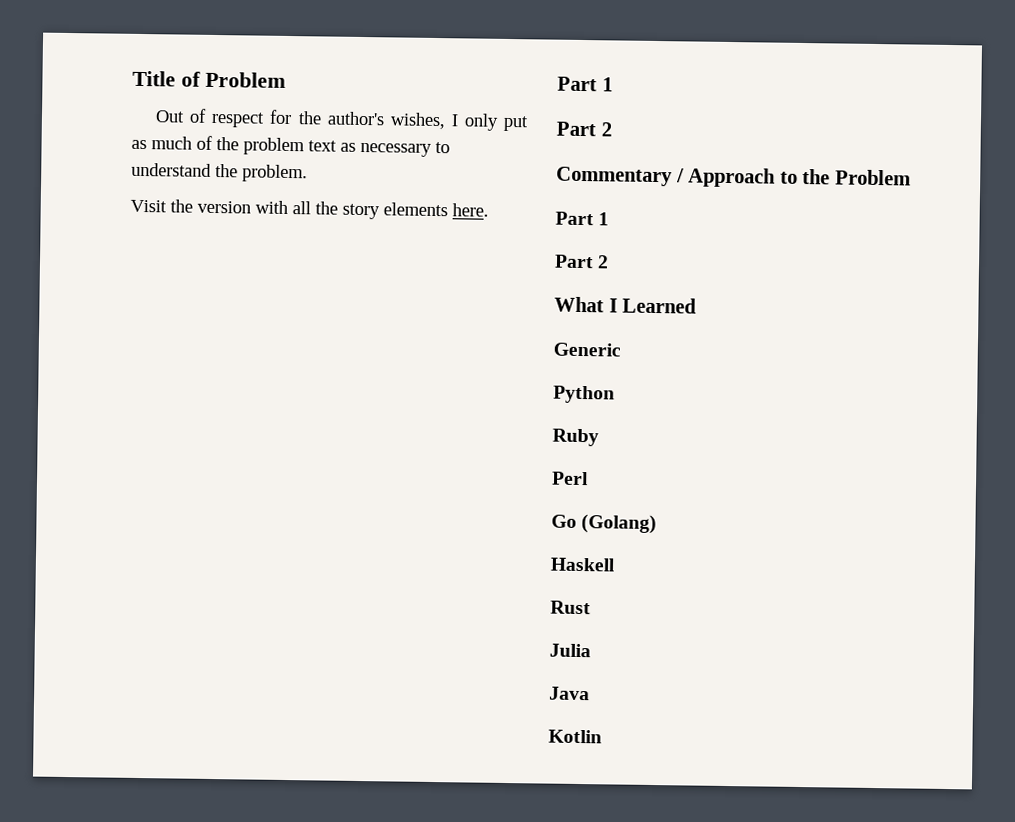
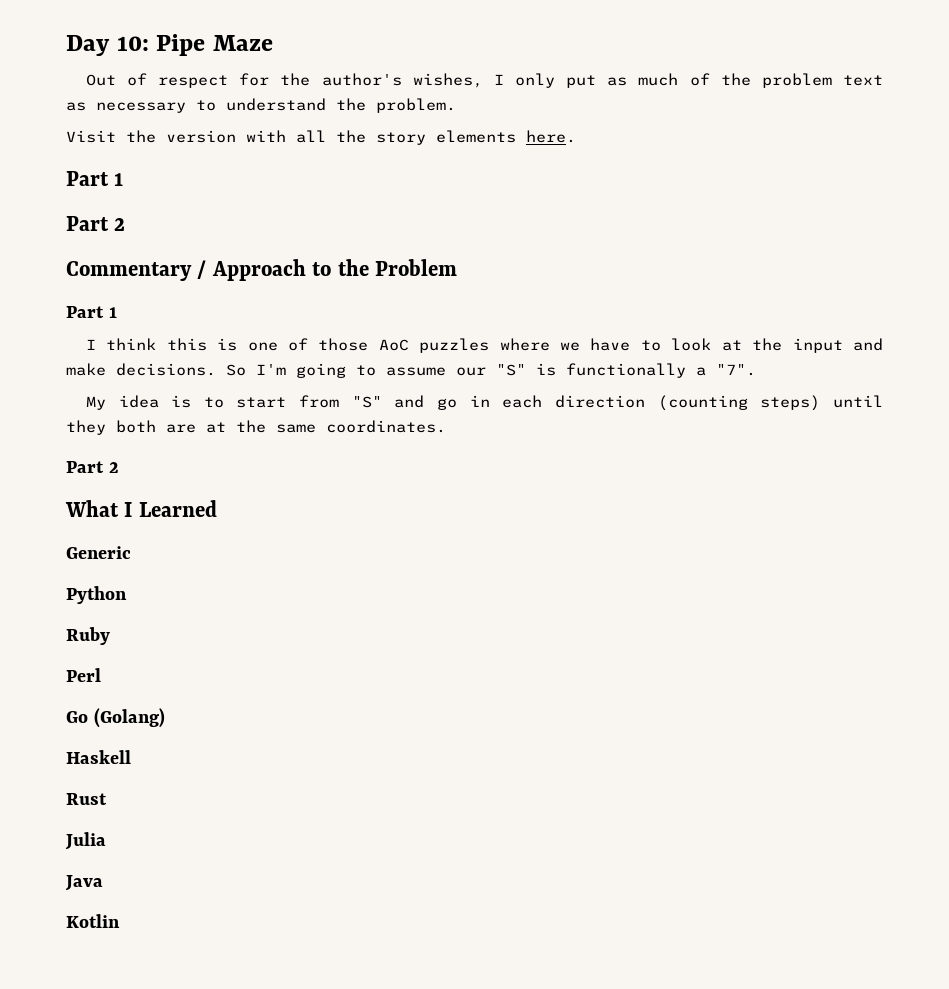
- Title of Problem
+ Day 10: Pipe Maze
+ I think this is one of those AoC puzzles where we have to look at the input and make decisions. So I'm going to assume our "S" is functionally a "7".
+ My idea is to start from "S" and go in each direction (counting steps) until they both are at the same coordinates.

